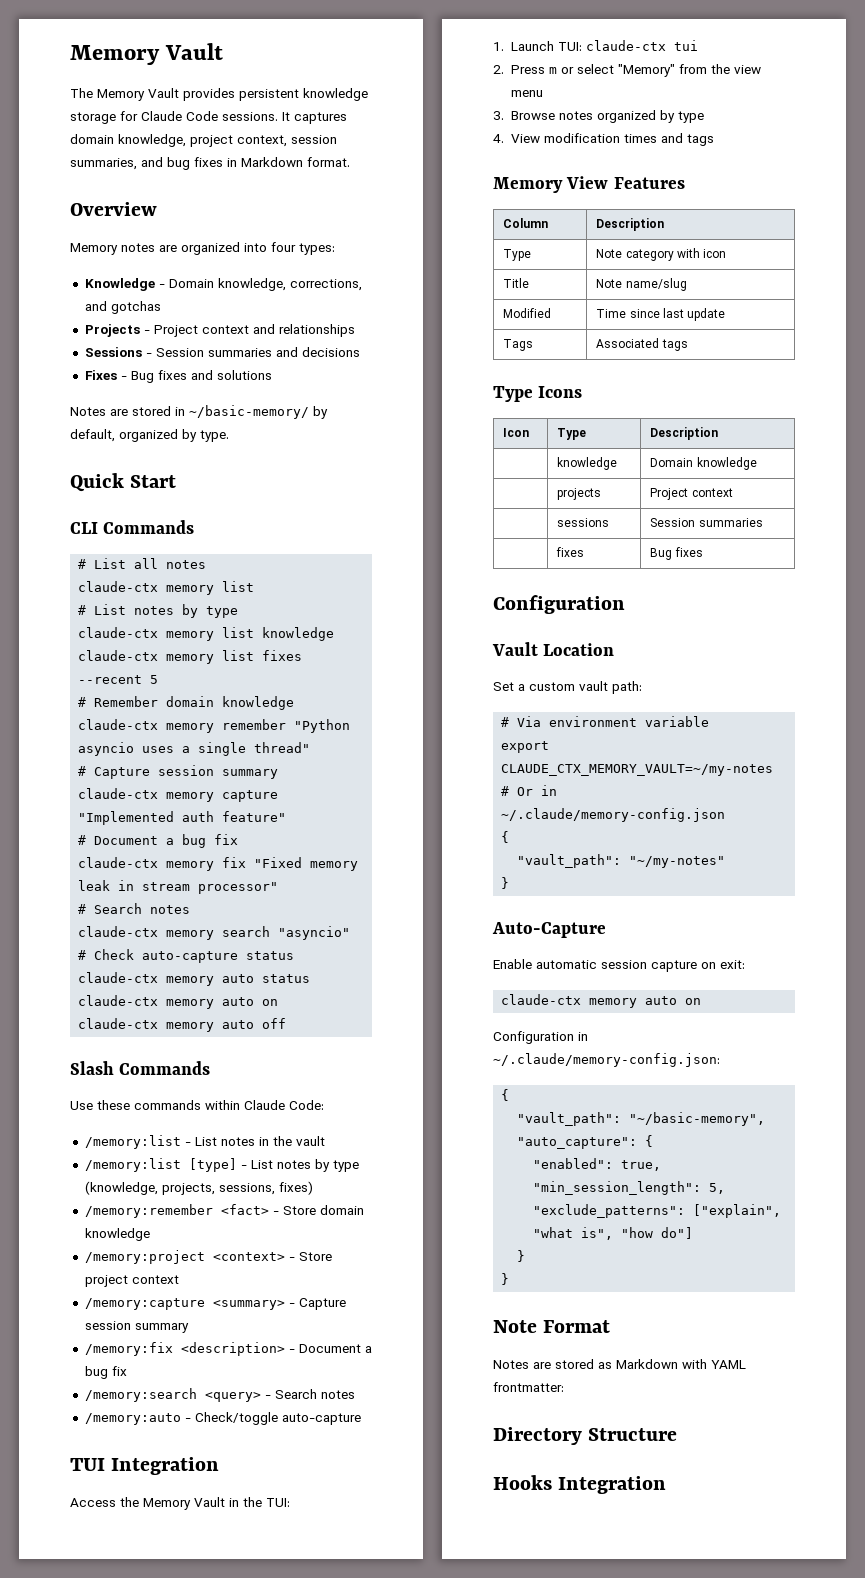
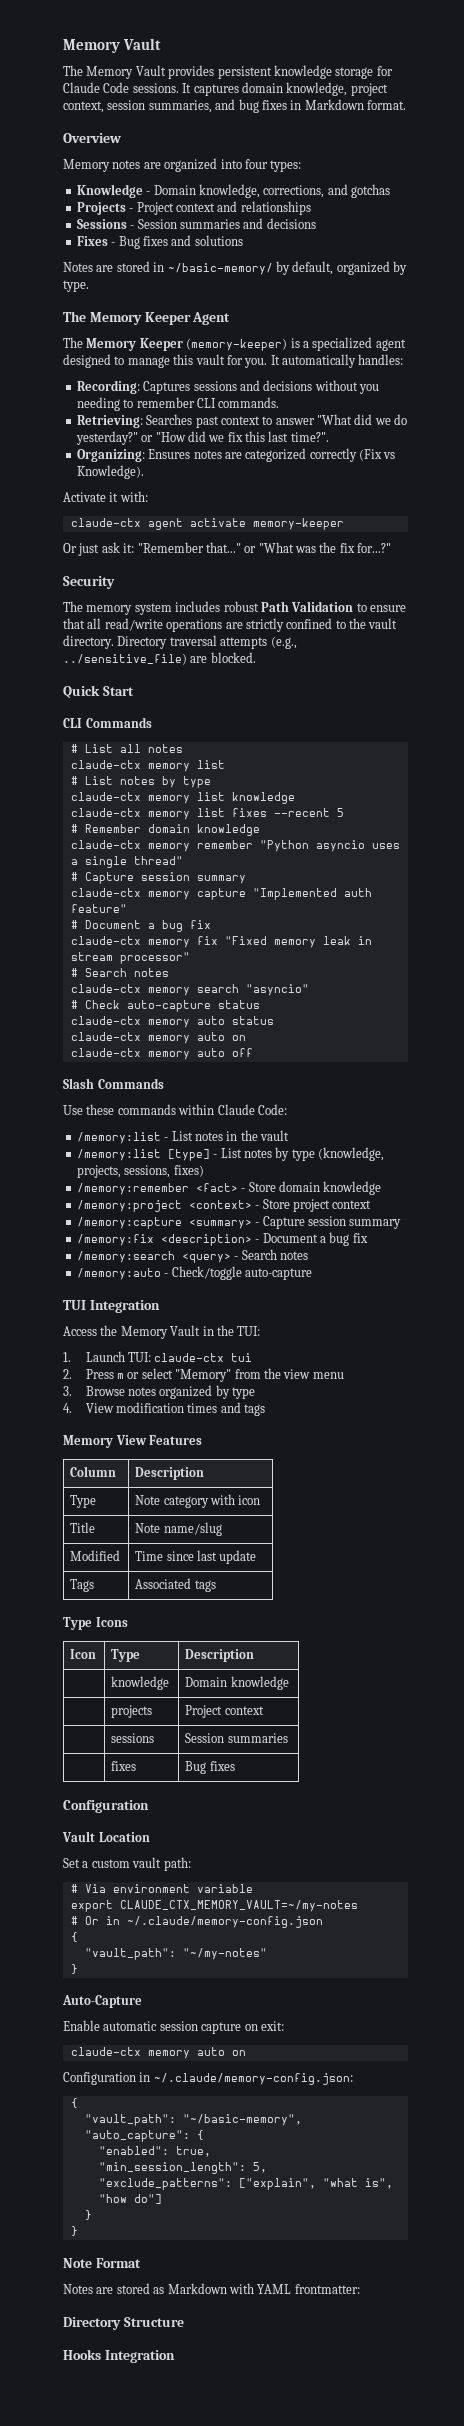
+ The Memory Keeper Agent
+ The Memory Keeper (memory-keeper) is a specialized agent designed to manage this vault for you. It automatically handles:
+ Recording: Captures sessions and decisions without you needing to remember CLI commands.
+ Retrieving: Searches past context to answer "What did we do yesterday?" or "How did we fix this last time?".
+ Organizing: Ensures notes are categorized correctly (Fix vs Knowledge).
+ Activate it with:
+ claude-ctx agent activate memory-keeper
+ Or just ask it: "Remember that..." or "What was the fix for...?"
+ Security
+ The memory system includes robust Path Validation to ensure that all read/write operations are strictly confined to the vault directory. Directory traversal attempts (e.g., ../sensitive_file) are blocked.

